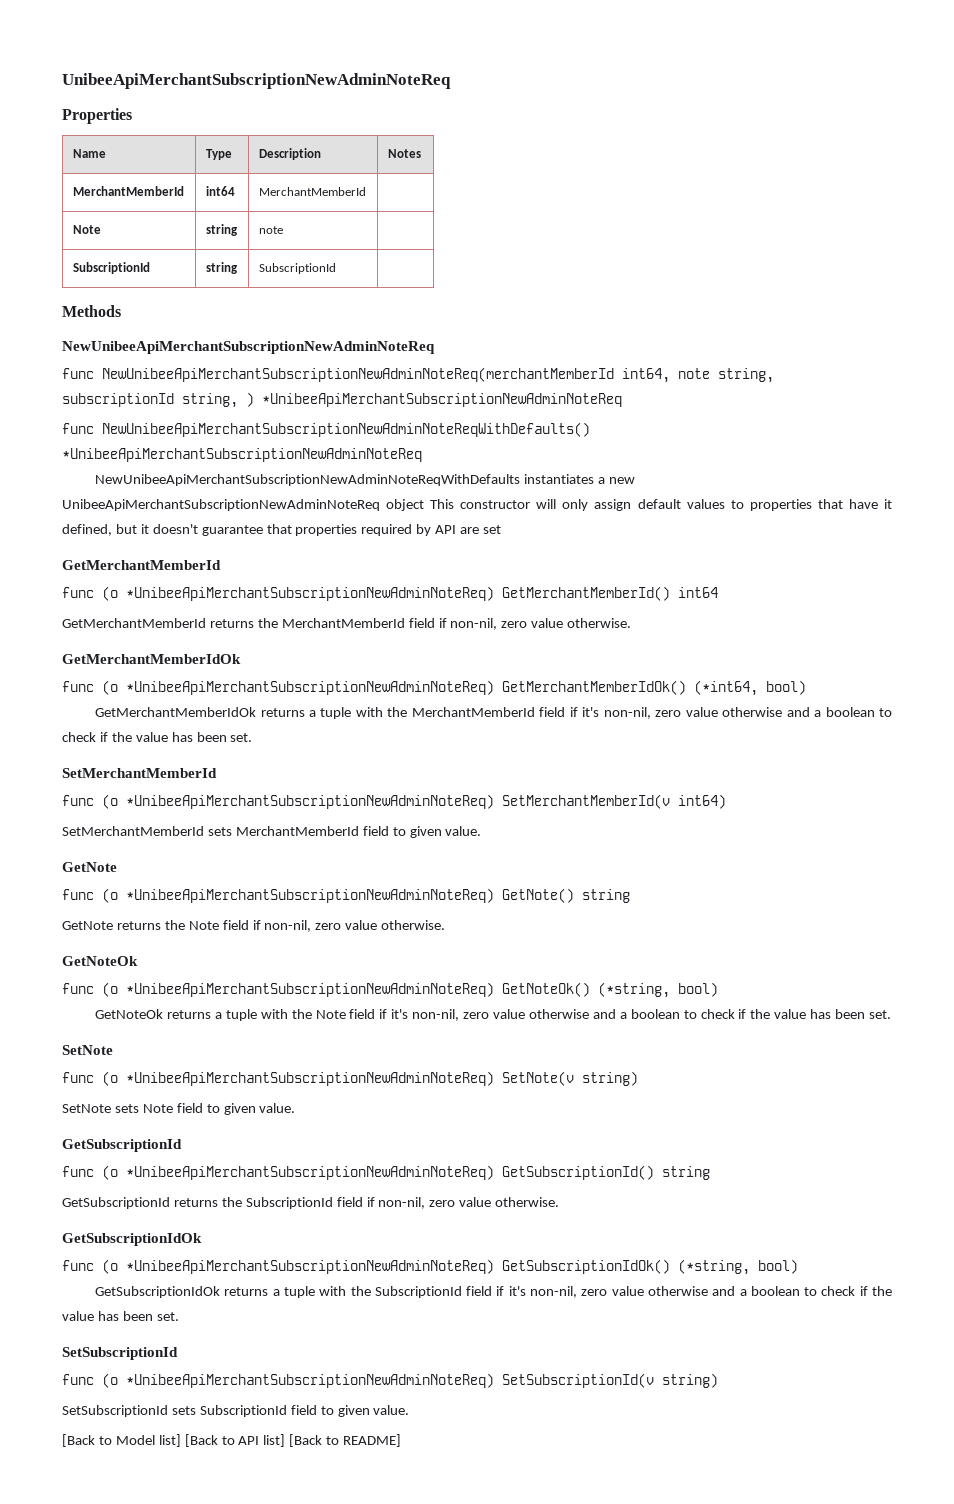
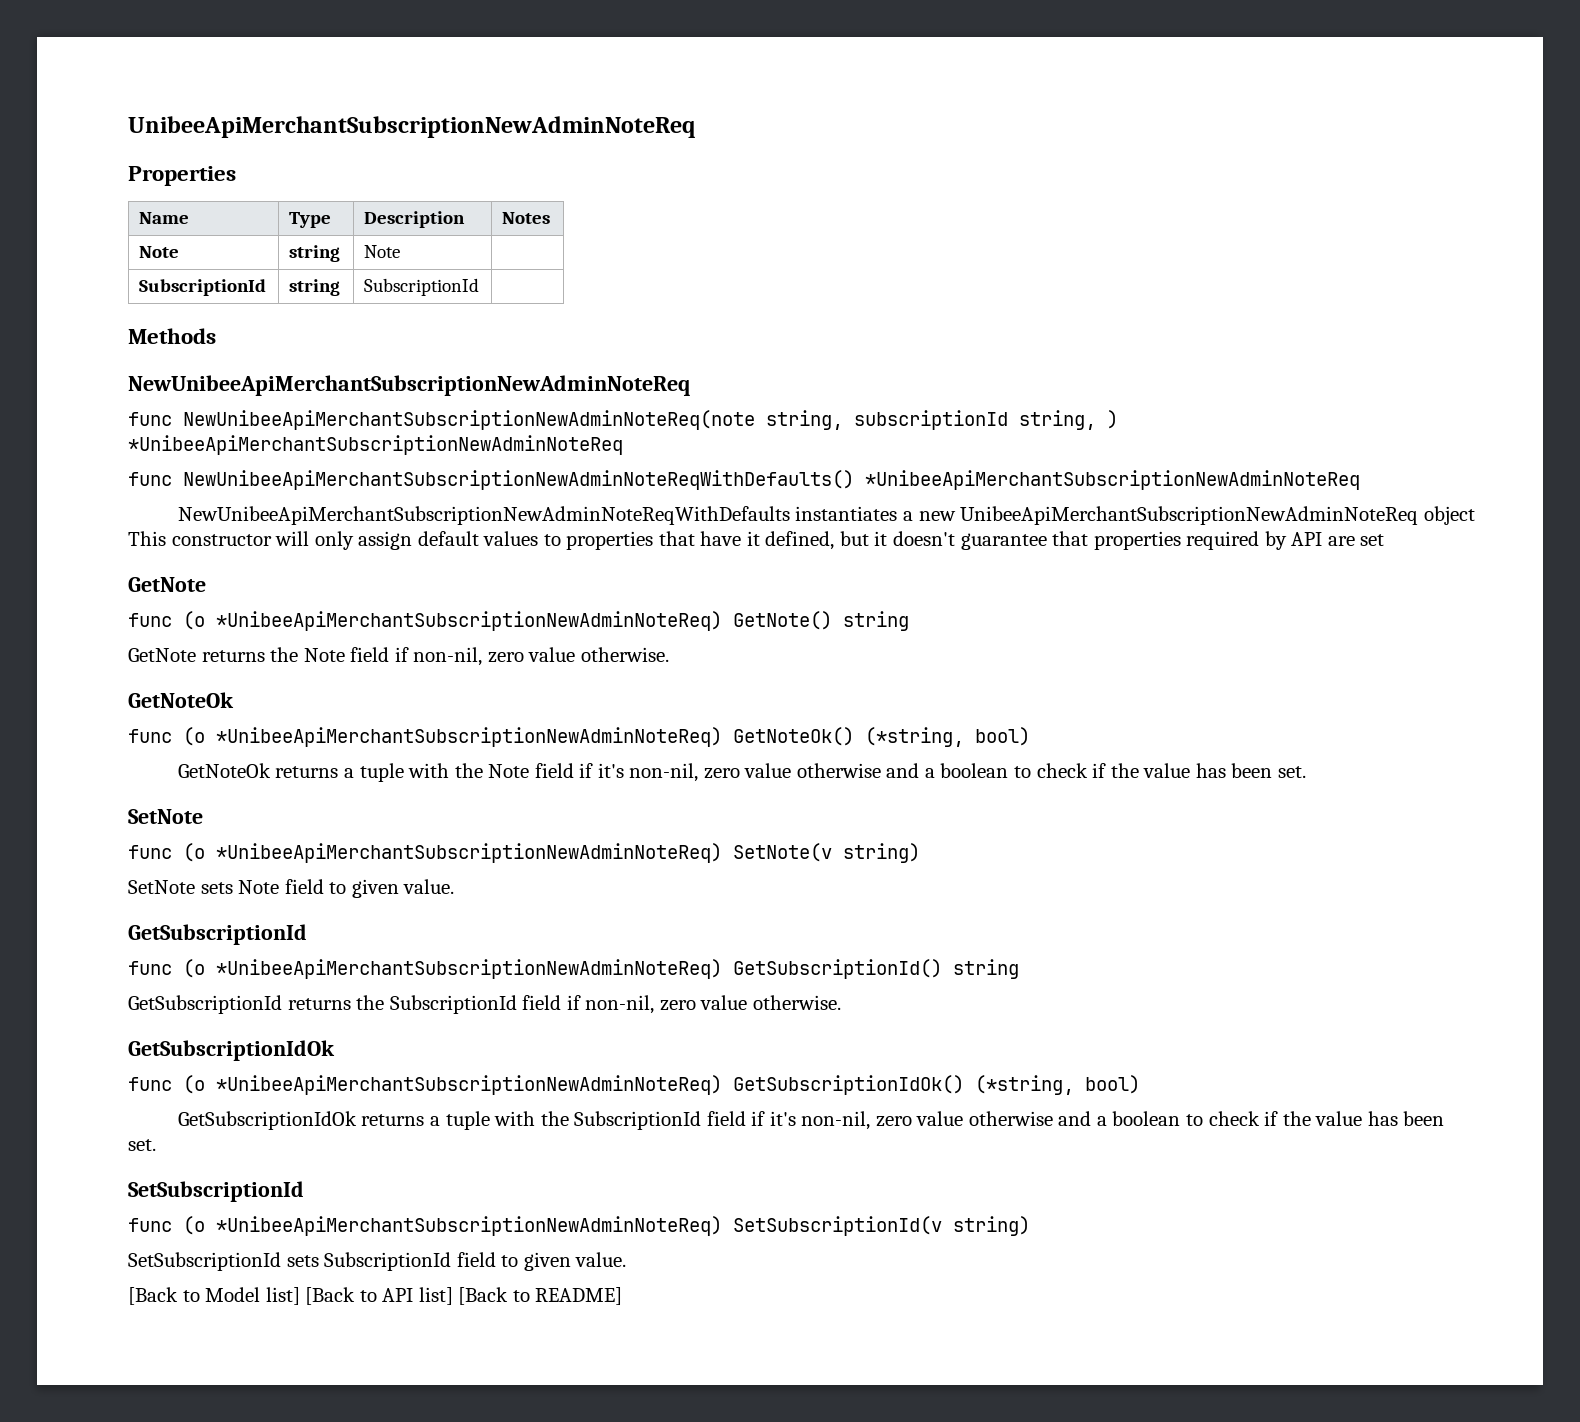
- MerchantMemberId | int64 | MerchantMemberId |
- Note | string | note |
+ Note | string | Note |
- func NewUnibeeApiMerchantSubscriptionNewAdminNoteReq(merchantMemberId int64, note string, subscriptionId string, ) *UnibeeApiMerchantSubscriptionNewAdminNoteReq
+ func NewUnibeeApiMerchantSubscriptionNewAdminNoteReq(note string, subscriptionId string, ) *UnibeeApiMerchantSubscriptionNewAdminNoteReq
  NewUnibeeApiMerchantSubscriptionNewAdminNoteReqWithDefaults instantiates a new UnibeeApiMerchantSubscriptionNewAdminNoteReq object This constructor will only assign default values to properties that have it defined, but it doesn't guarantee that properties required by API are set
- GetMerchantMemberId
- func (o *UnibeeApiMerchantSubscriptionNewAdminNoteReq) GetMerchantMemberId() int64
- GetMerchantMemberId returns the MerchantMemberId field if non-nil, zero value otherwise.
- GetMerchantMemberIdOk
- func (o *UnibeeApiMerchantSubscriptionNewAdminNoteReq) GetMerchantMemberIdOk() (*int64, bool)
- GetMerchantMemberIdOk returns a tuple with the MerchantMemberId field if it's non-nil, zero value otherwise and a boolean to check if the value has been set.
- SetMerchantMemberId
- func (o *UnibeeApiMerchantSubscriptionNewAdminNoteReq) SetMerchantMemberId(v int64)
- SetMerchantMemberId sets MerchantMemberId field to given value.

